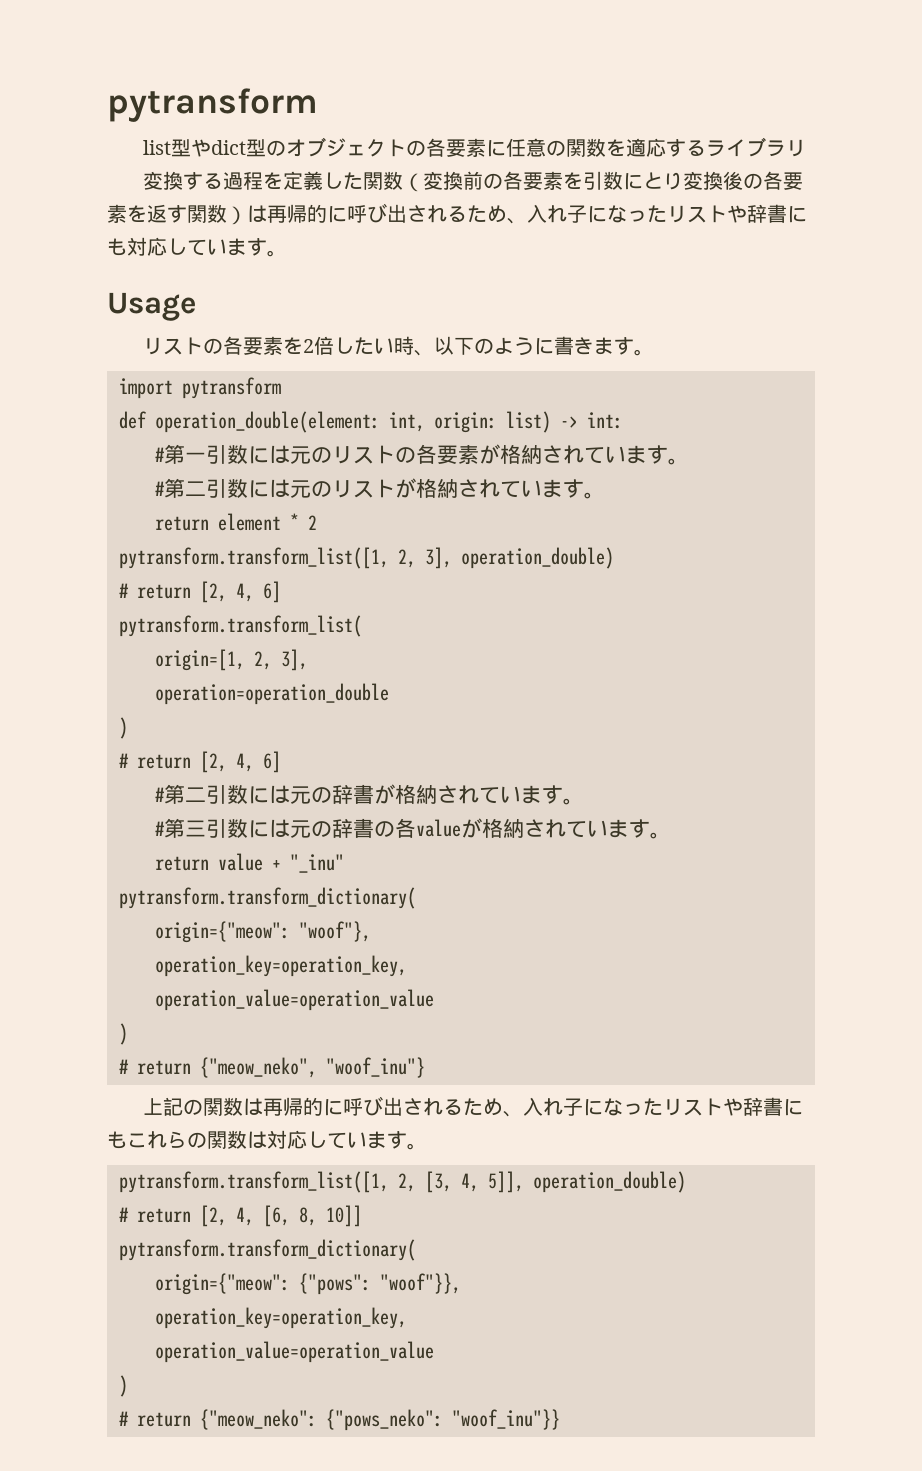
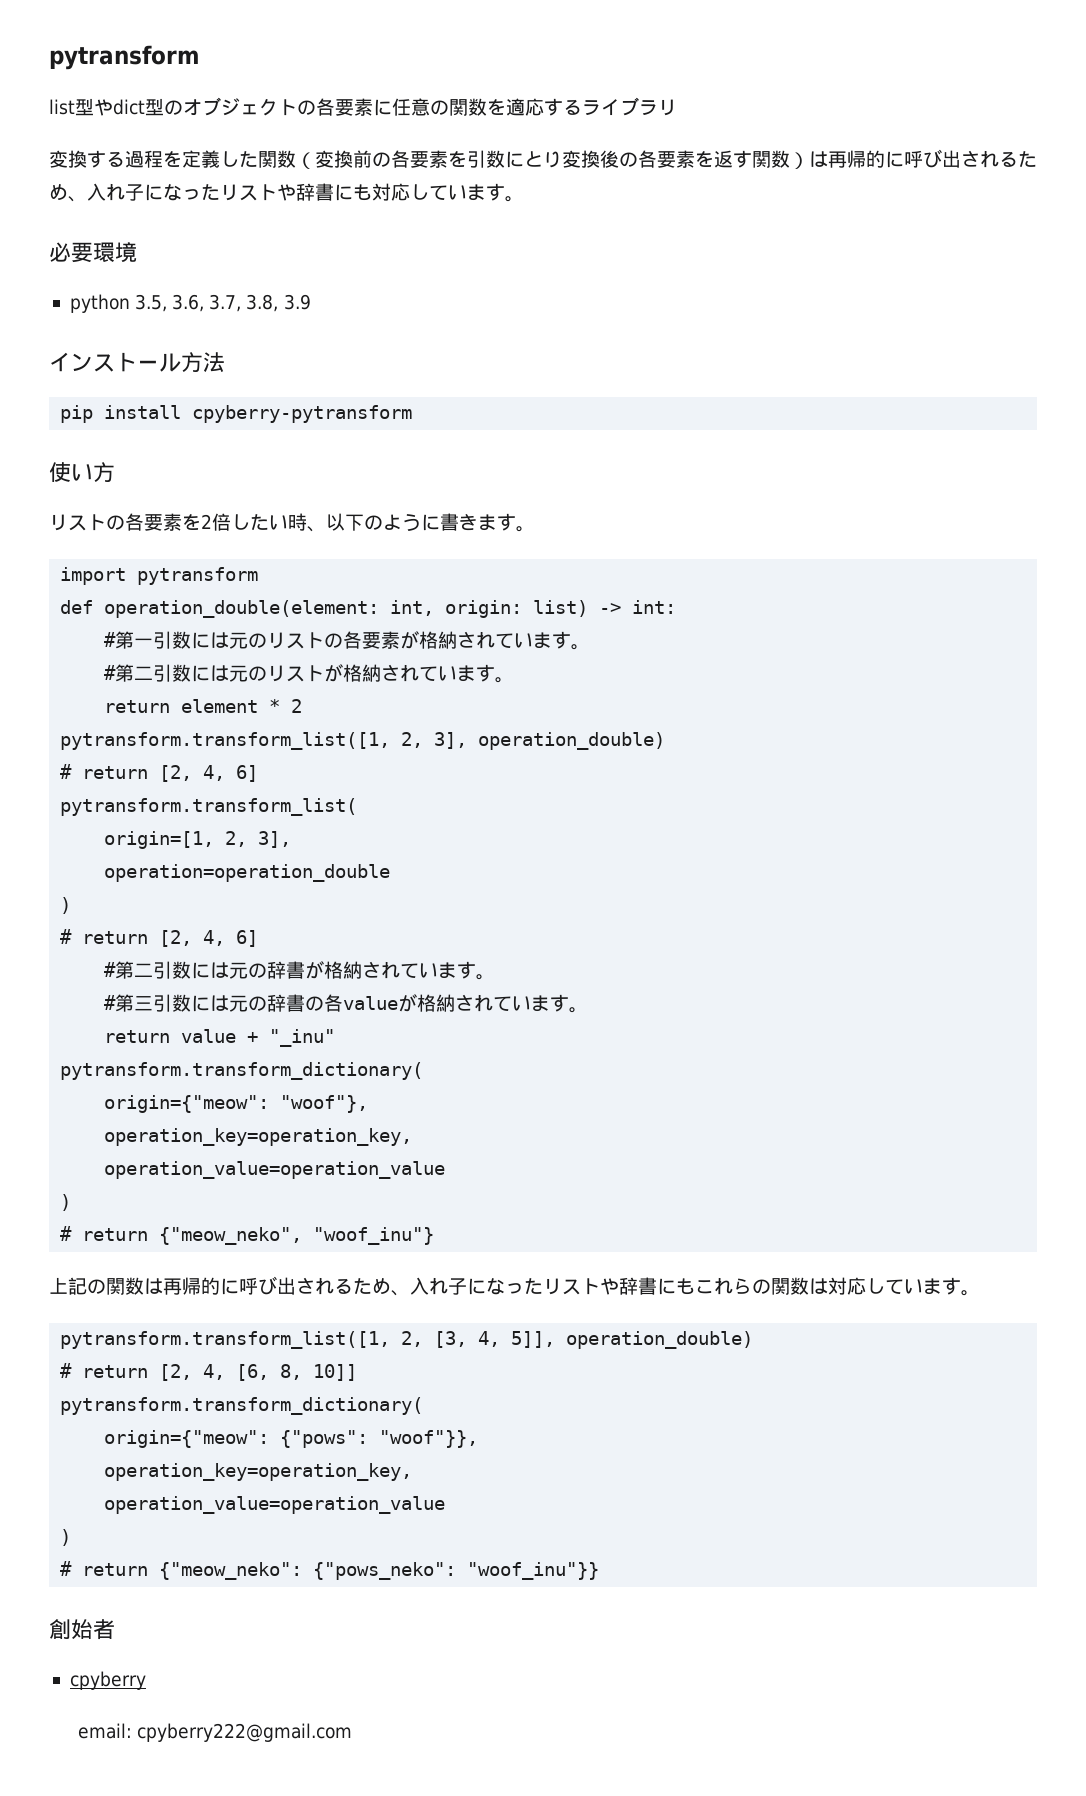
- Usage
+ 必要環境
+ python 3.5, 3.6, 3.7, 3.8, 3.9
+ インストール方法
+ pip install cpyberry-pytransform
+ 使い方
+ 創始者
+ cpyberry
+ email: cpyberry222@gmail.com

